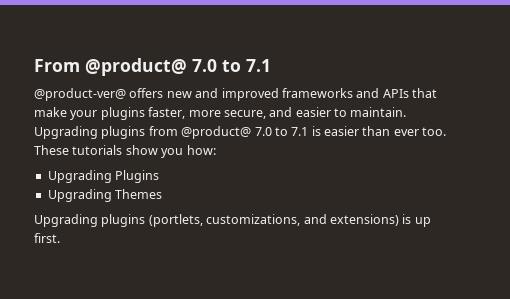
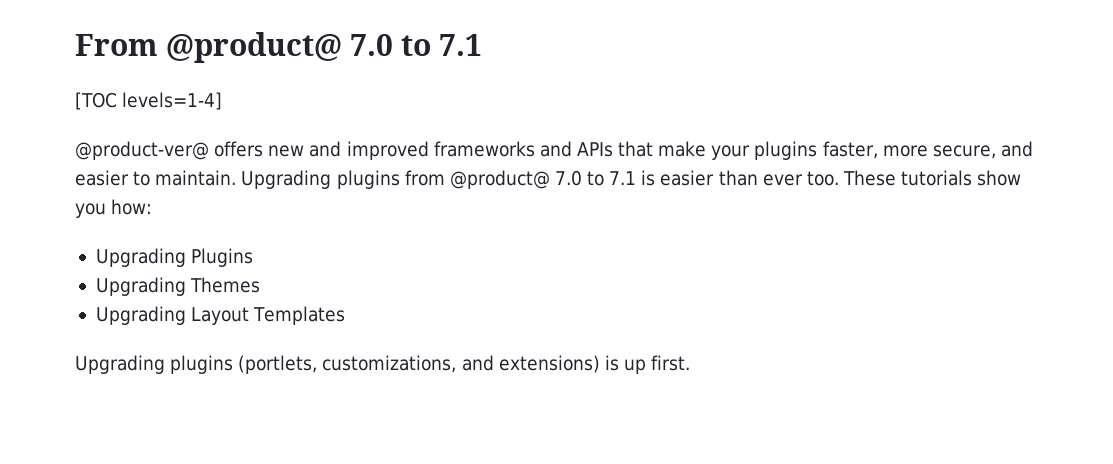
+ [TOC levels=1-4]
+ Upgrading Layout Templates

